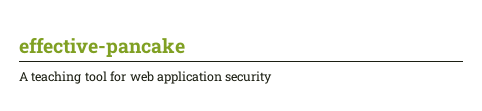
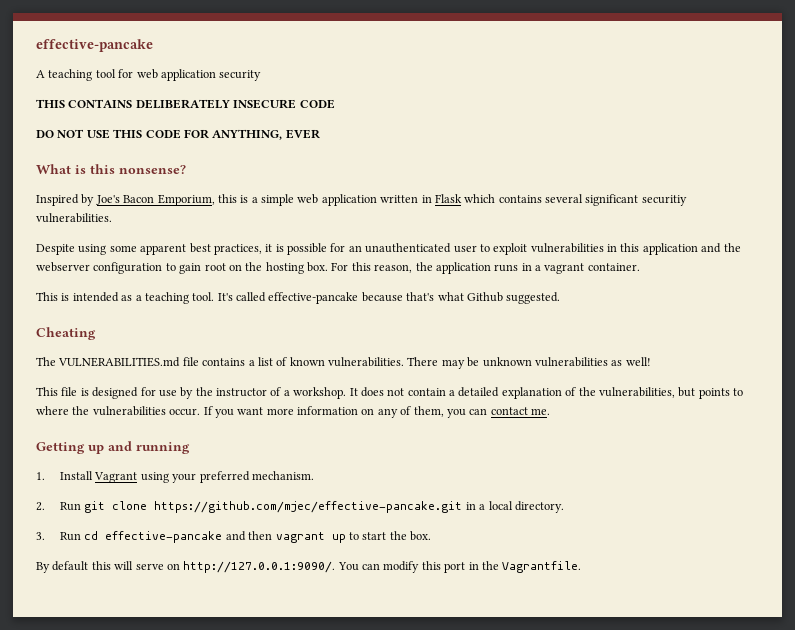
+ THIS CONTAINS DELIBERATELY INSECURE CODE
+ DO NOT USE THIS CODE FOR ANYTHING, EVER
+ What is this nonsense?
+ Inspired by Joe's Bacon Emporium, this is a simple web application written in Flask which contains several significant securitiy vulnerabilities.
+ Despite using some apparent best practices, it is possible for an unauthenticated user to exploit vulnerabilities in this application and the webserver configuration to gain root on the hosting box. For this reason, the application runs in a vagrant container.
+ This is intended as a teaching tool. It's called effective-pancake because that's what Github suggested.
+ Cheating
+ The VULNERABILITIES.md file contains a list of known vulnerabilities. There may be unknown vulnerabilities as well!
+ This file is designed for use by the instructor of a workshop. It does not contain a detailed explanation of the vulnerabilities, but points to where the vulnerabilities occur. If you want more information on any of them, you can contact me.
+ Getting up and running
+ 1. Install Vagrant using your preferred mechanism.
+ 2. Run git clone https://github.com/mjec/effective-pancake.git in a local directory.
+ 3. Run cd effective-pancake and then vagrant up to start the box.
+ By default this will serve on http://127.0.0.1:9090/. You can modify this port in the Vagrantfile.

